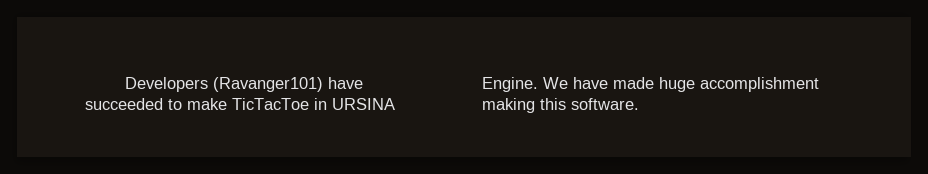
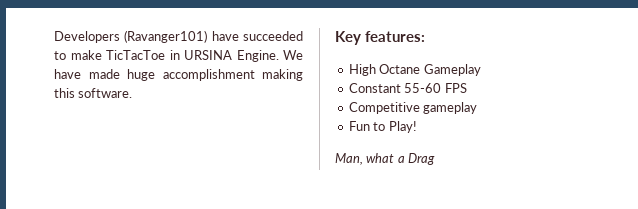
+ Key features:
+ High Octane Gameplay
+ Constant 55-60 FPS
+ Competitive gameplay
+ Fun to Play!
+ Man, what a Drag

